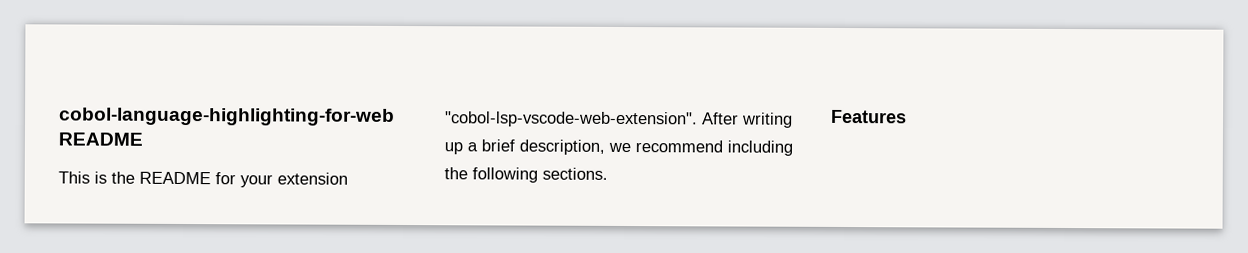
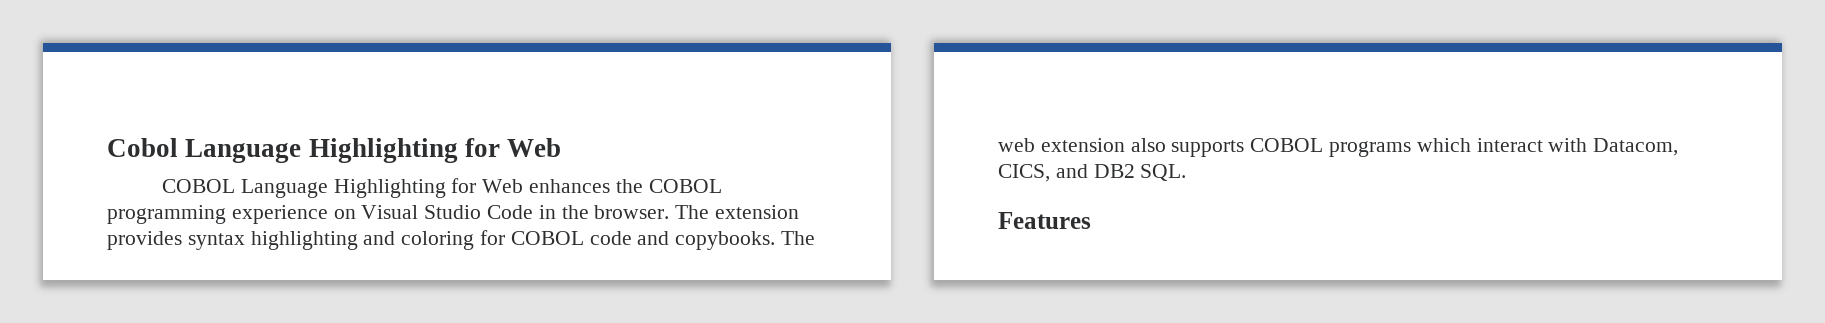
- cobol-language-highlighting-for-web README
- This is the README for your extension "cobol-lsp-vscode-web-extension". After writing up a brief description, we recommend including the following sections.
+ Cobol Language Highlighting for Web
+ COBOL Language Highlighting for Web enhances the COBOL programming experience on Visual Studio Code in the browser. The extension provides syntax highlighting and coloring for COBOL code and copybooks. The web extension also supports COBOL programs which interact with Datacom, CICS, and DB2 SQL.

